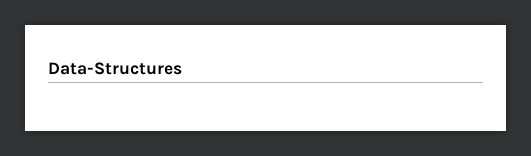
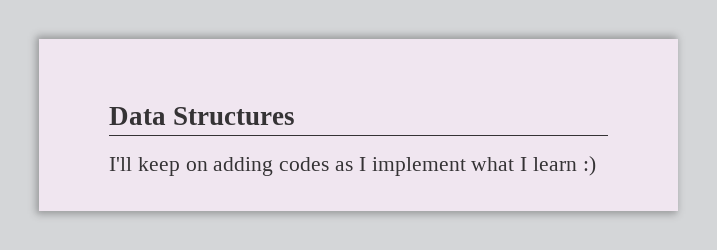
- Data-Structures
+ Data Structures
+ I'll keep on adding codes as I implement what I learn :)

